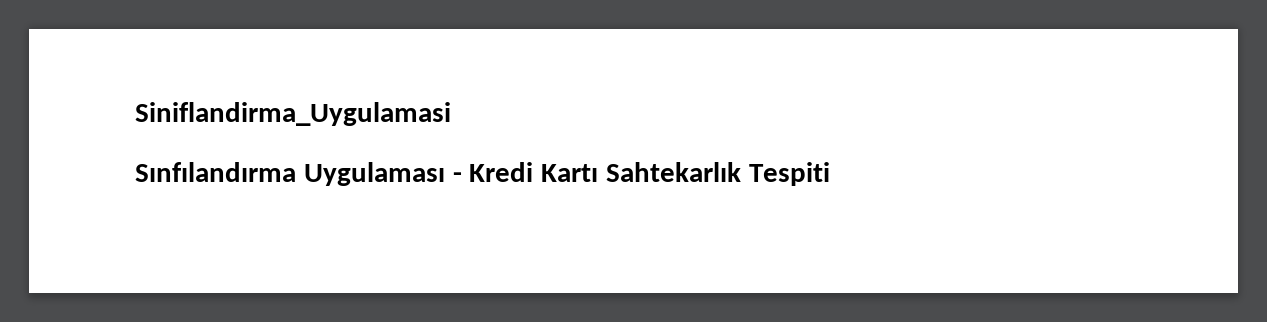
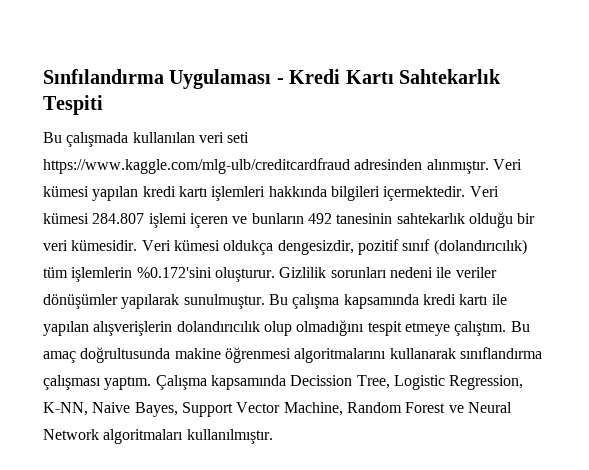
- Siniflandirma_Uygulamasi
+ Bu çalışmada kullanılan veri seti https://www.kaggle.com/mlg-ulb/creditcardfraud adresinden alınmıştır. Veri kümesi yapılan kredi kartı işlemleri hakkında bilgileri içermektedir. Veri kümesi 284.807 işlemi içeren ve bunların 492 tanesinin sahtekarlık olduğu bir veri kümesidir. Veri kümesi oldukça dengesizdir, pozitif sınıf (dolandırıcılık) tüm işlemlerin %0.172'sini oluşturur. Gizlilik sorunları nedeni ile veriler dönüşümler yapılarak sunulmuştur. Bu çalışma kapsamında kredi kartı ile yapılan alışverişlerin dolandırıcılık olup olmadığını tespit etmeye çalıştım. Bu amaç doğrultusunda makine öğrenmesi algoritmalarını kullanarak sınıflandırma çalışması yaptım. Çalışma kapsamında Decission Tree, Logistic Regression, K-NN, Naive Bayes, Support Vector Machine, Random Forest ve Neural Network algoritmaları kullanılmıştır.

